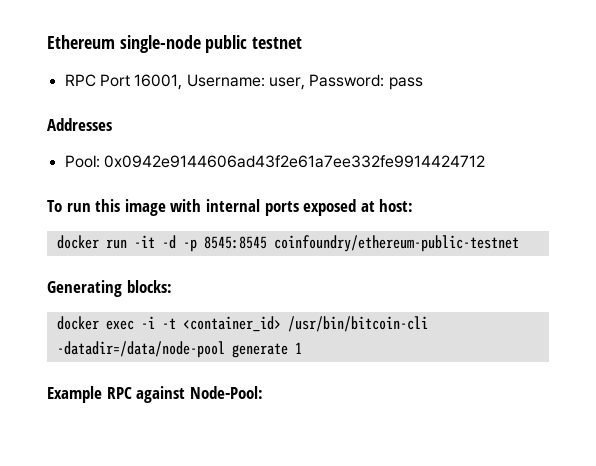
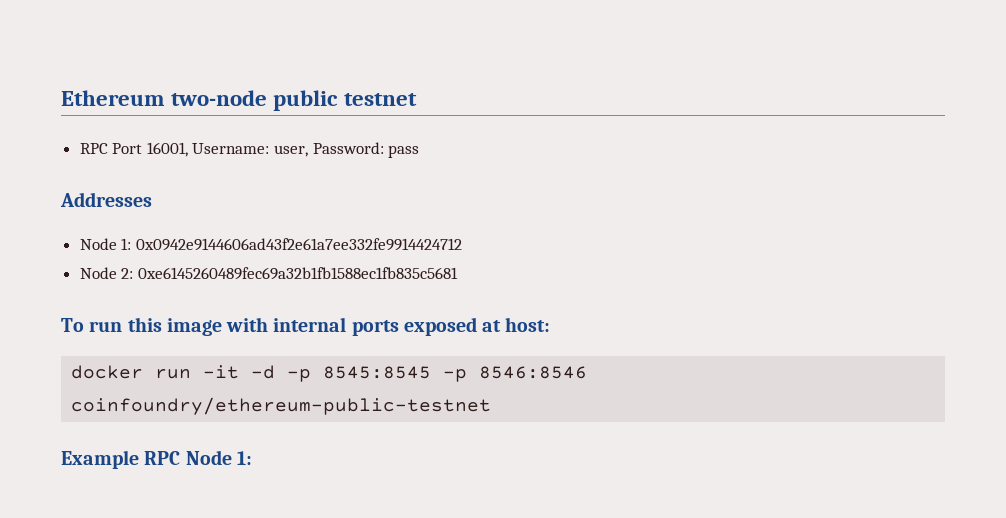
- Ethereum single-node public testnet
+ Ethereum two-node public testnet
- Pool: 0x0942e9144606ad43f2e61a7ee332fe9914424712
+ Node 1: 0x0942e9144606ad43f2e61a7ee332fe9914424712
+ Node 2: 0xe6145260489fec69a32b1fb1588ec1fb835c5681
- docker run -it -d -p 8545:8545 coinfoundry/ethereum-public-testnet
+ docker run -it -d -p 8545:8545 -p 8546:8546 coinfoundry/ethereum-public-testnet
- Generating blocks:
- docker exec -i -t <container_id> /usr/bin/bitcoin-cli -datadir=/data/node-pool generate 1
- Example RPC against Node-Pool:
+ Example RPC Node 1:

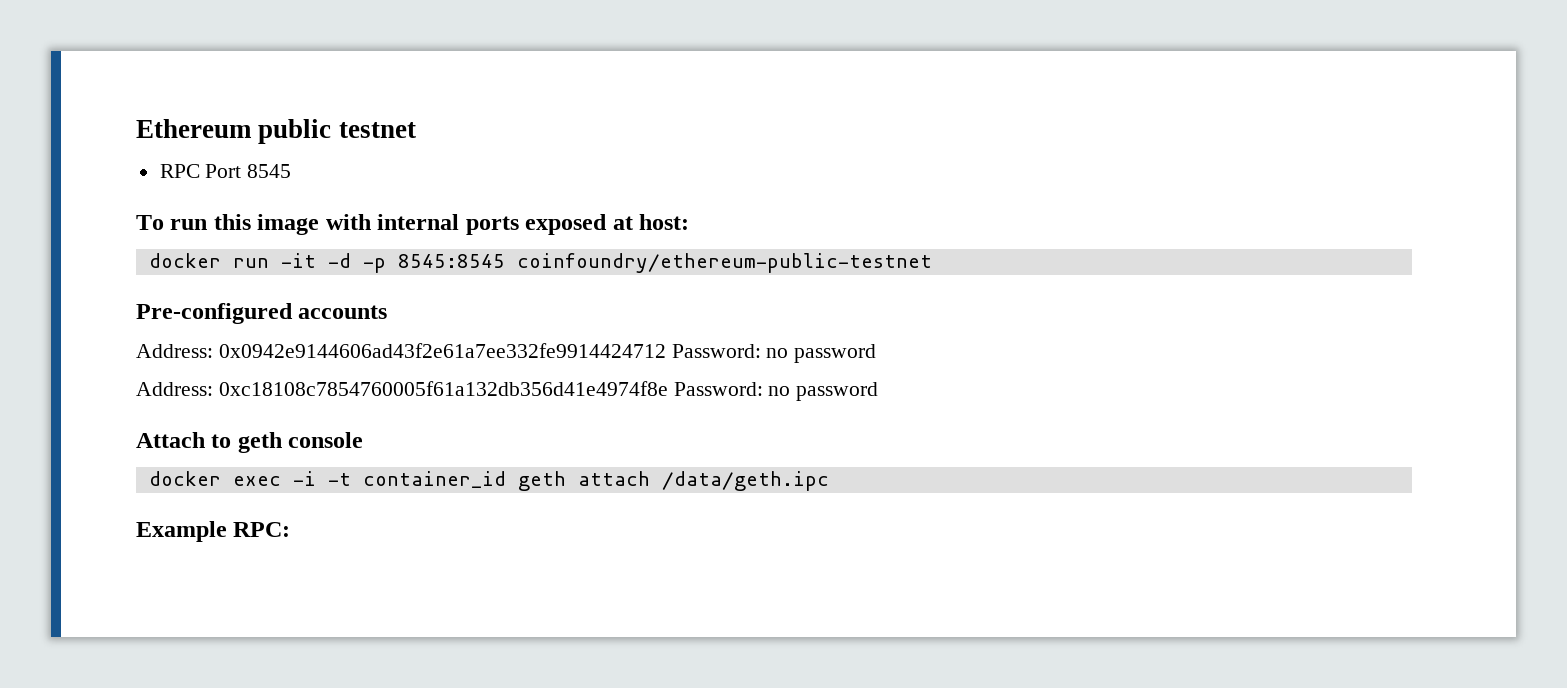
- Ethereum two-node public testnet
+ Ethereum public testnet
- RPC Port 16001, Username: user, Password: pass
- Addresses
- Node 1: 0x0942e9144606ad43f2e61a7ee332fe9914424712
- Node 2: 0xe6145260489fec69a32b1fb1588ec1fb835c5681
+ RPC Port 8545
- docker run -it -d -p 8545:8545 -p 8546:8546 coinfoundry/ethereum-public-testnet
+ docker run -it -d -p 8545:8545 coinfoundry/ethereum-public-testnet
- Example RPC Node 1:
+ Pre-configured accounts
+ Address: 0x0942e9144606ad43f2e61a7ee332fe9914424712 Password: no password
+ Address: 0xc18108c7854760005f61a132db356d41e4974f8e Password: no password
+ Attach to geth console
+ docker exec -i -t container_id geth attach /data/geth.ipc
+ Example RPC:

